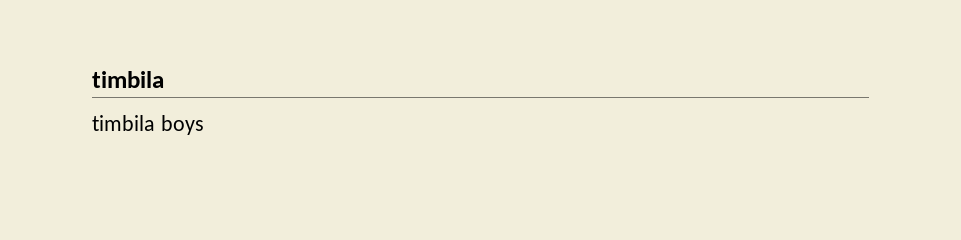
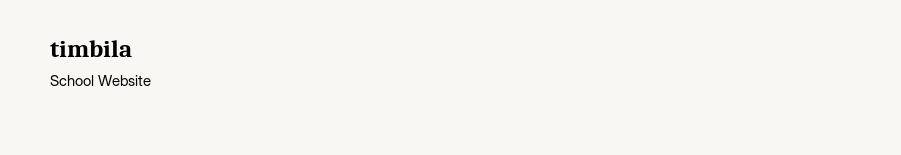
- timbila boys
+ School Website

